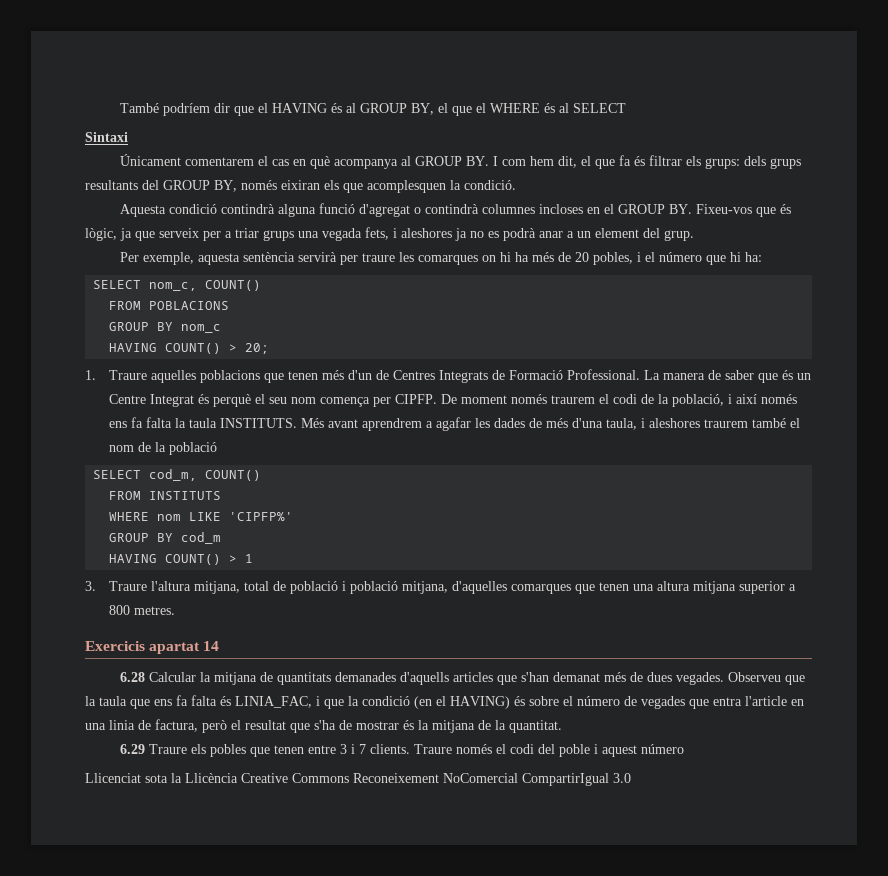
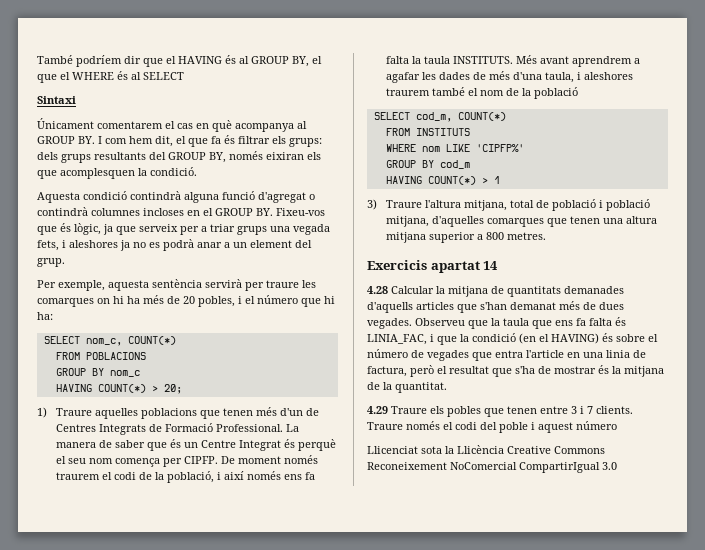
- SELECT nom_c, COUNT()
+ SELECT nom_c, COUNT(*)
- HAVING COUNT() > 20;
+ HAVING COUNT(*) > 20;
- 1. Traure aquelles poblacions que tenen més d'un de Centres Integrats de Formació Professional.
+ 1) Traure aquelles poblacions que tenen més d'un de Centres Integrats de Formació Professional.
- SELECT cod_m, COUNT()
+ SELECT cod_m, COUNT(*)
- HAVING COUNT() > 1
+ HAVING COUNT(*) > 1
- 3. Traure l'altura mitjana, total de població i població mitjana, d'aquelles comarques que tenen una altura mitjana superior a 800 metres.
+ 3) Traure l'altura mitjana, total de població i població mitjana, d'aquelles comarques que tenen una altura mitjana superior a 800 metres.
- 6.28 Calcular la mitjana de quantitats demanades d'aquells articles que s'han demanat més de dues vegades.
+ 4.28 Calcular la mitjana de quantitats demanades d'aquells articles que s'han demanat més de dues vegades.
- 6.29 Traure els pobles que tenen entre 3 i 7 clients.
+ 4.29 Traure els pobles que tenen entre 3 i 7 clients.

